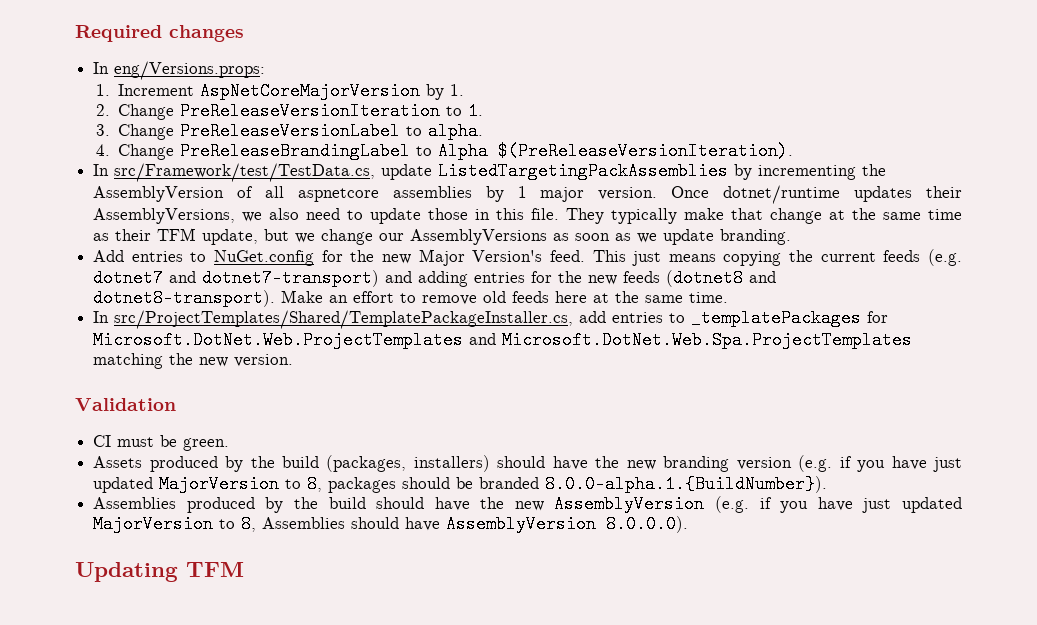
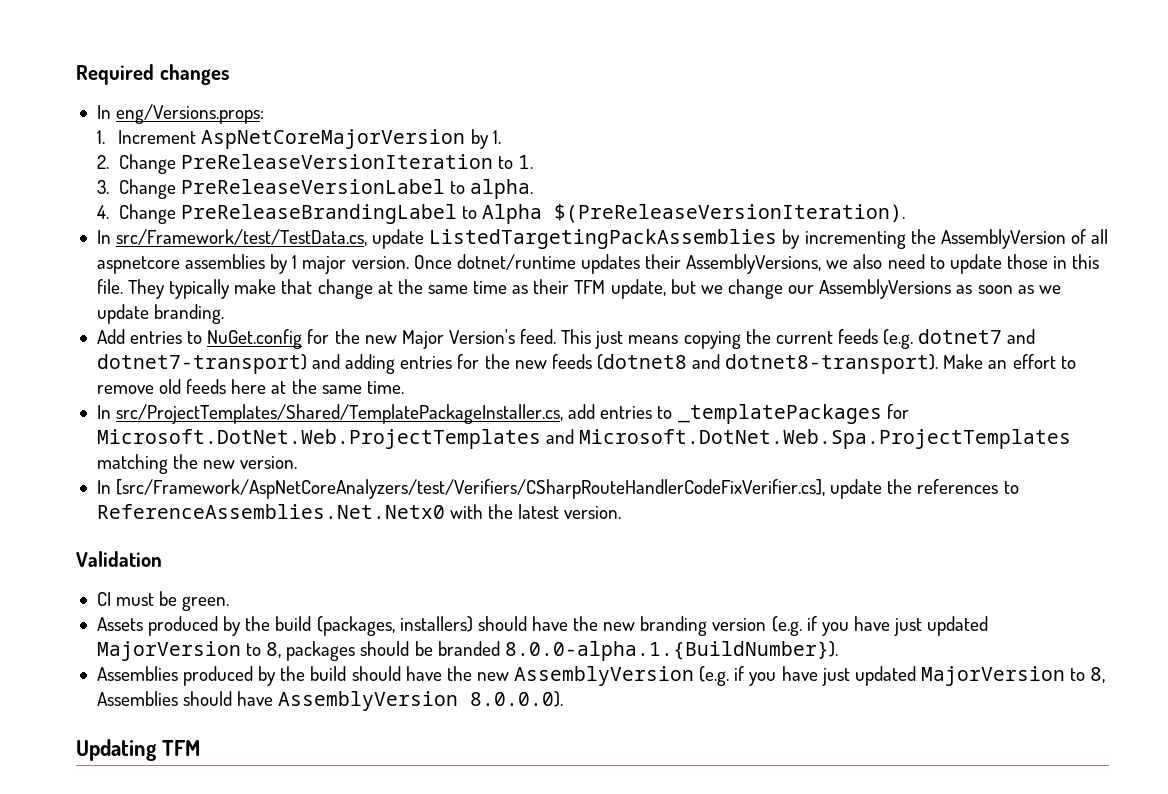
+ In [src/Framework/AspNetCoreAnalyzers/test/Verifiers/CSharpRouteHandlerCodeFixVerifier.cs], update the references to ReferenceAssemblies.Net.Netx0 with the latest version.

